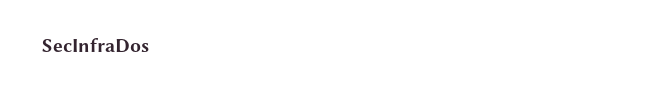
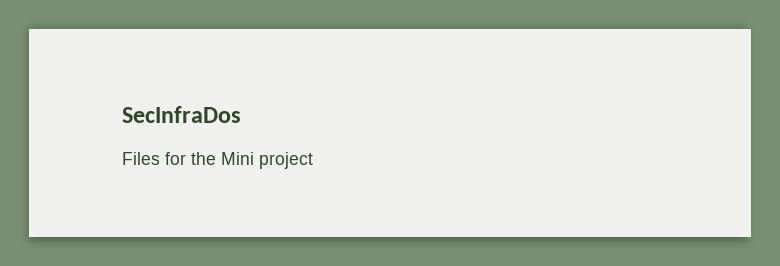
+ Files for the Mini project

